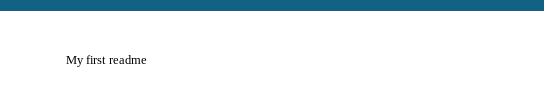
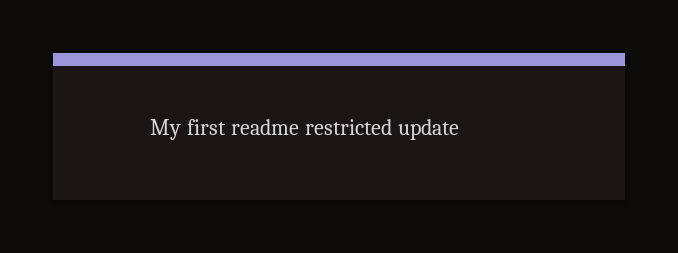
- My first readme
+ My first readme restricted update

